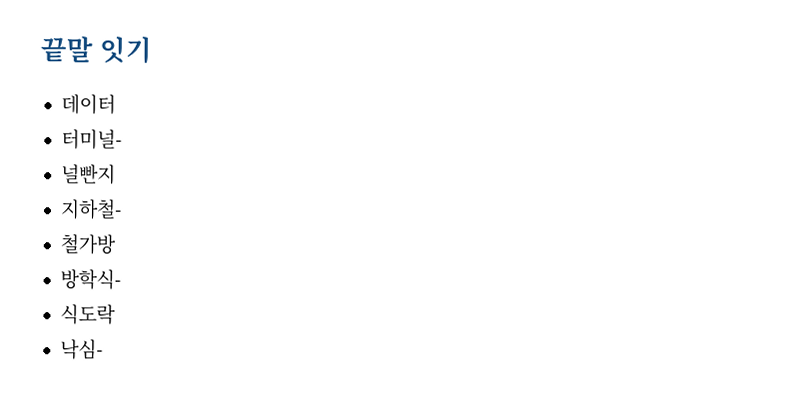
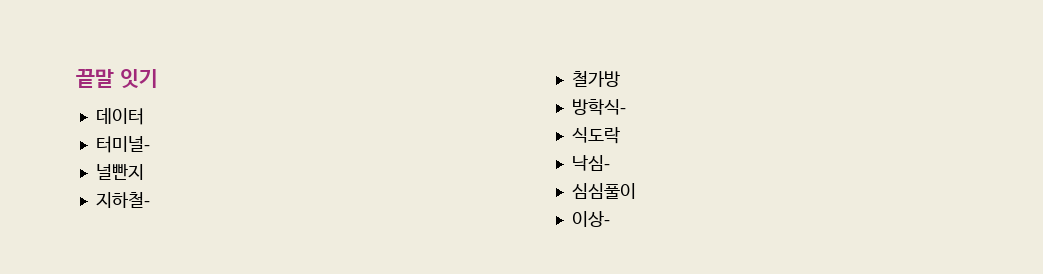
+ 심심풀이
+ 이상-

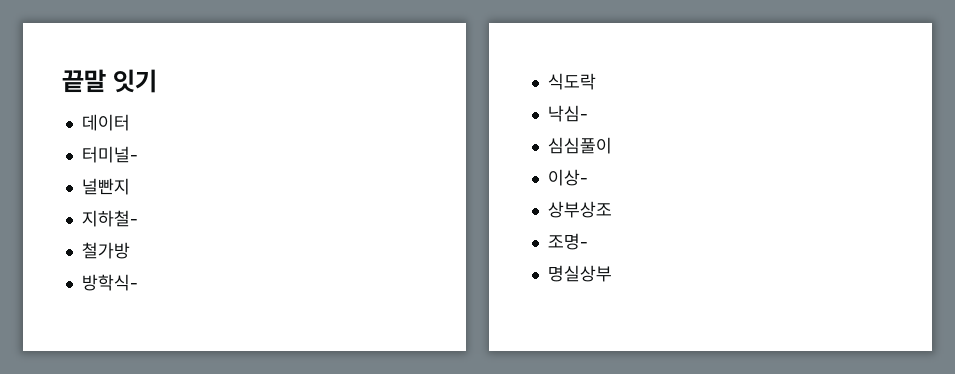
+ 상부상조
+ 조명-
+ 명실상부

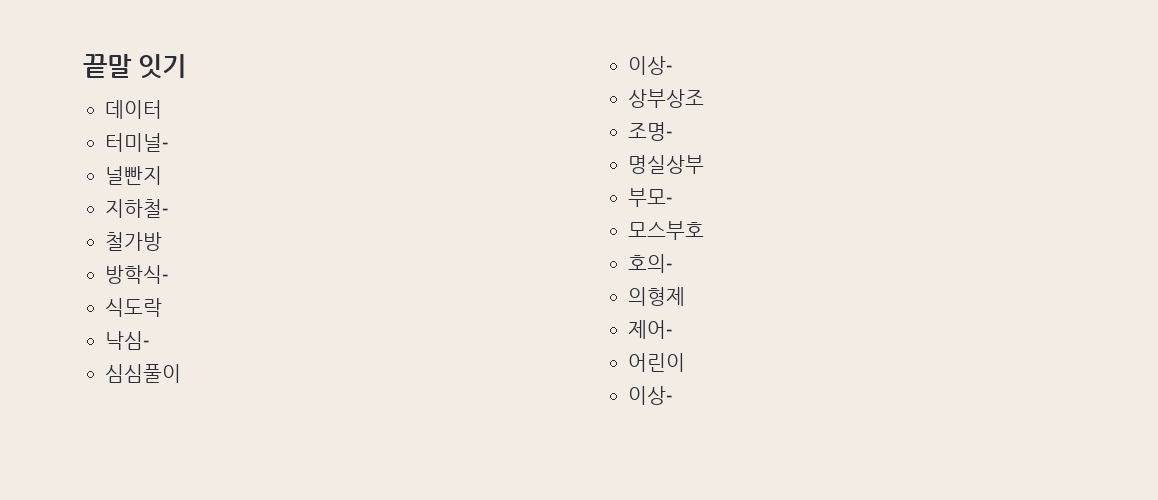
+ 부모-
+ 모스부호
+ 호의-
+ 의형제
+ 제어-
+ 어린이
+ 이상-

